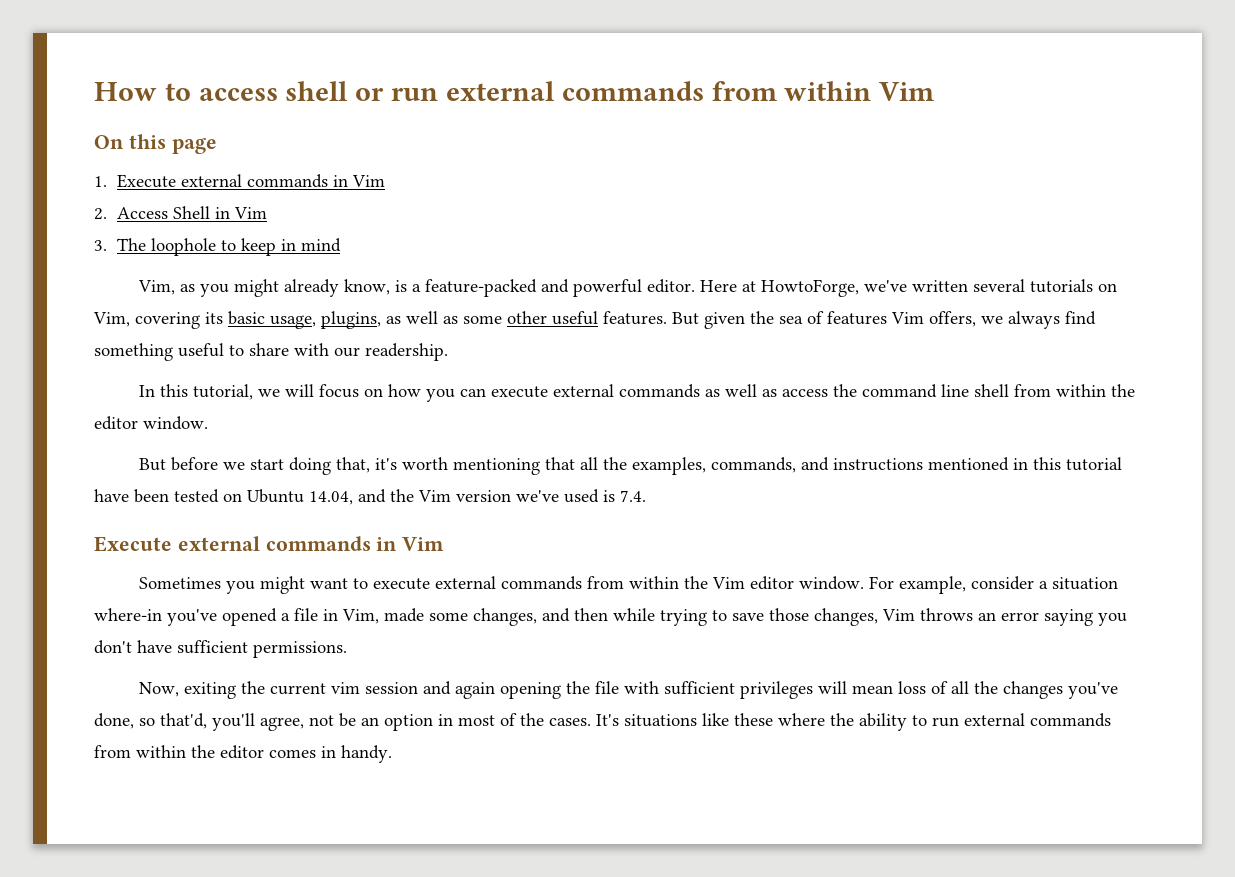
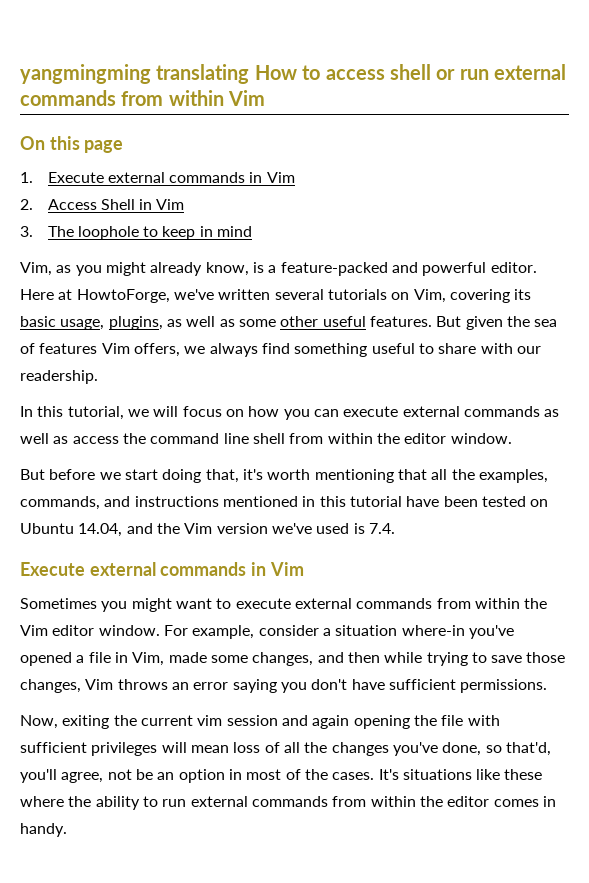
- How to access shell or run external commands from within Vim
+ yangmingming translating How to access shell or run external commands from within Vim

